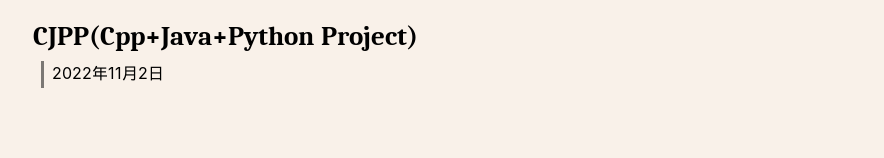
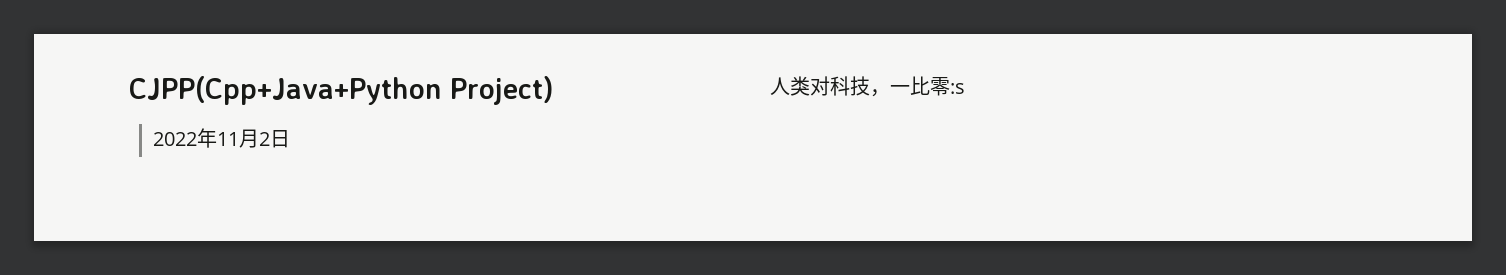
+ 人类对科技，一比零:s

